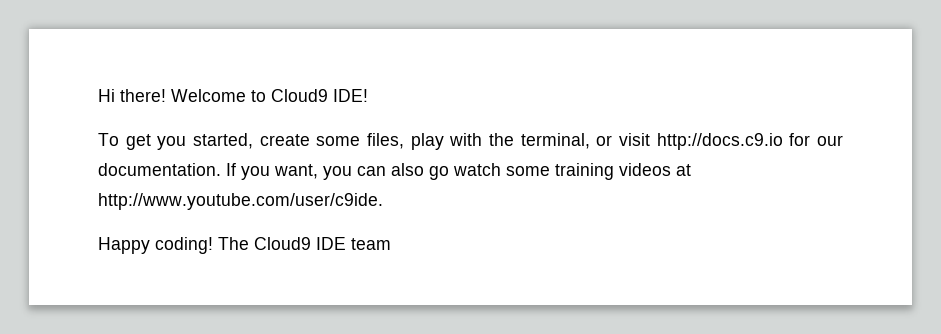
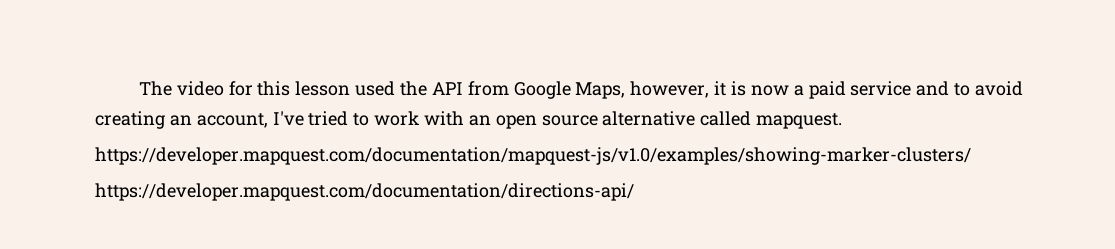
- Hi there! Welcome to Cloud9 IDE!
- To get you started, create some files, play with the terminal, or visit http://docs.c9.io for our documentation. If you want, you can also go watch some training videos at http://www.youtube.com/user/c9ide.
- Happy coding! The Cloud9 IDE team
+ The video for this lesson used the API from Google Maps, however, it is now a paid service and to avoid creating an account, I've tried to work with an open source alternative called mapquest.
+ https://developer.mapquest.com/documentation/mapquest-js/v1.0/examples/showing-marker-clusters/
+ https://developer.mapquest.com/documentation/directions-api/

